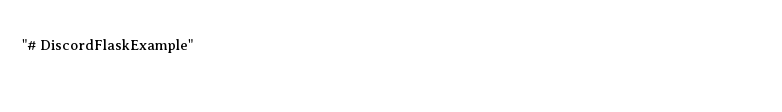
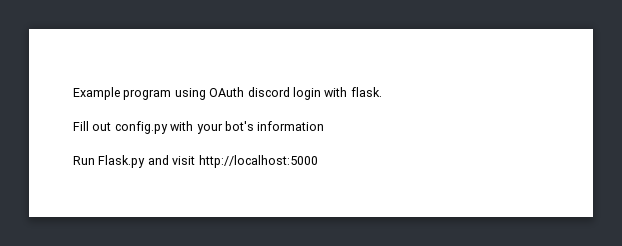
- "# DiscordFlaskExample"
+ Example program using OAuth discord login with flask.
+ Fill out config.py with your bot's information
+ Run Flask.py and visit http://localhost:5000

